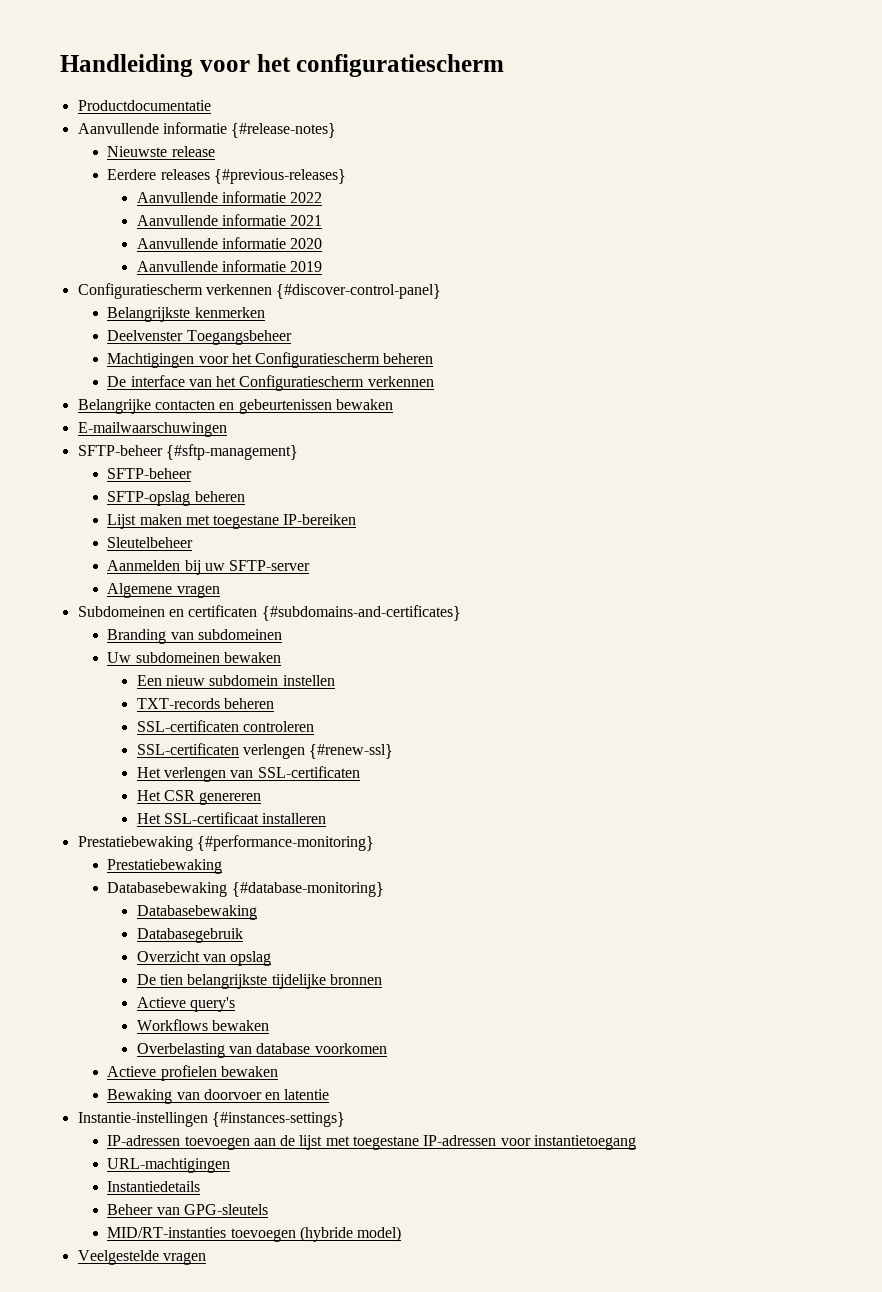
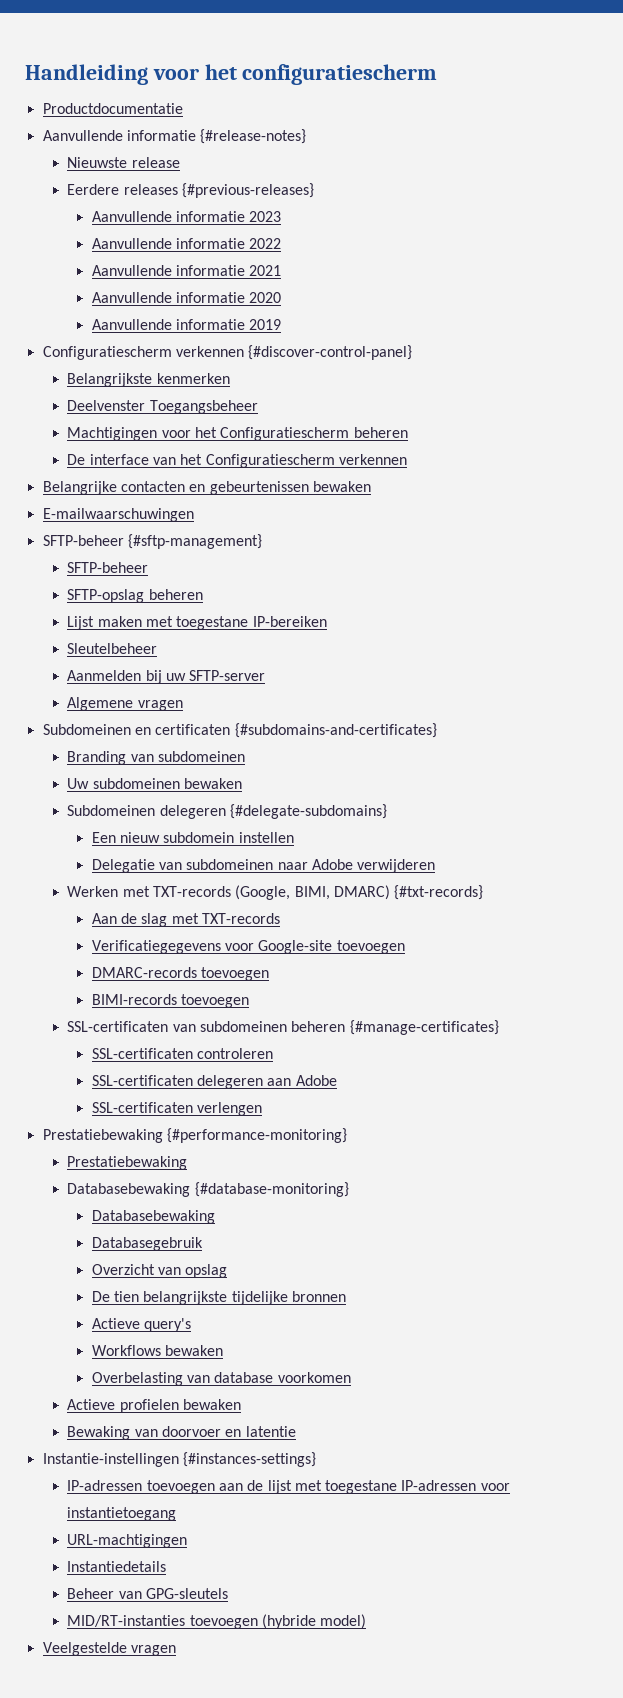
+ Aanvullende informatie 2023
+ Subdomeinen delegeren {#delegate-subdomains}
- TXT-records beheren
+ Delegatie van subdomeinen naar Adobe verwijderen
+ Werken met TXT-records (Google, BIMI, DMARC) {#txt-records}
+ Aan de slag met TXT-records
+ Verificatiegegevens voor Google-site toevoegen
+ DMARC-records toevoegen
+ BIMI-records toevoegen
+ SSL-certificaten van subdomeinen beheren {#manage-certificates}
- SSL-certificaten verlengen {#renew-ssl}
- Het verlengen van SSL-certificaten
- Het CSR genereren
- Het SSL-certificaat installeren
+ SSL-certificaten delegeren aan Adobe
+ SSL-certificaten verlengen

